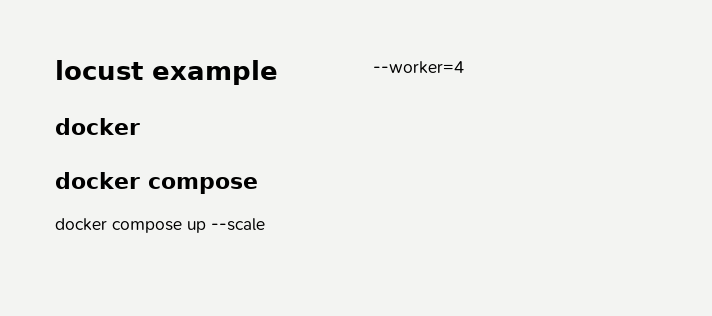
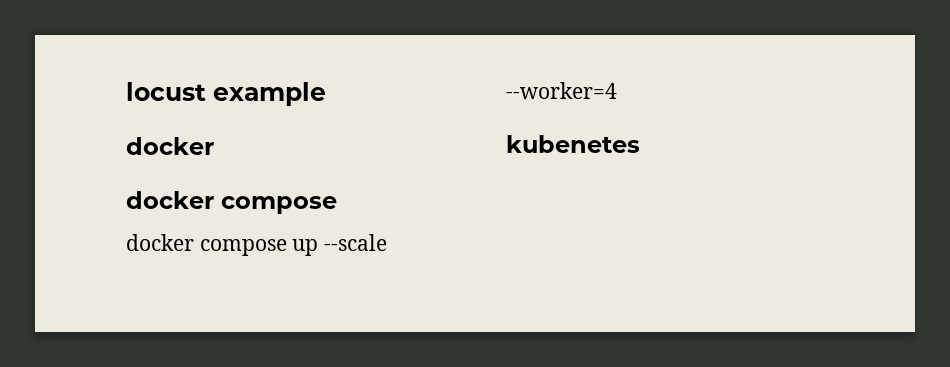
+ kubenetes

